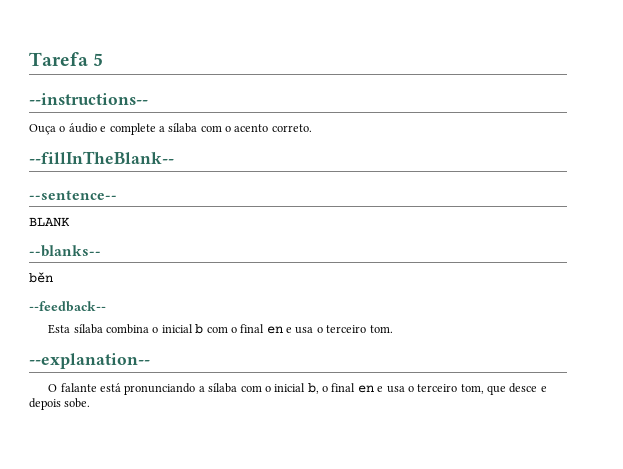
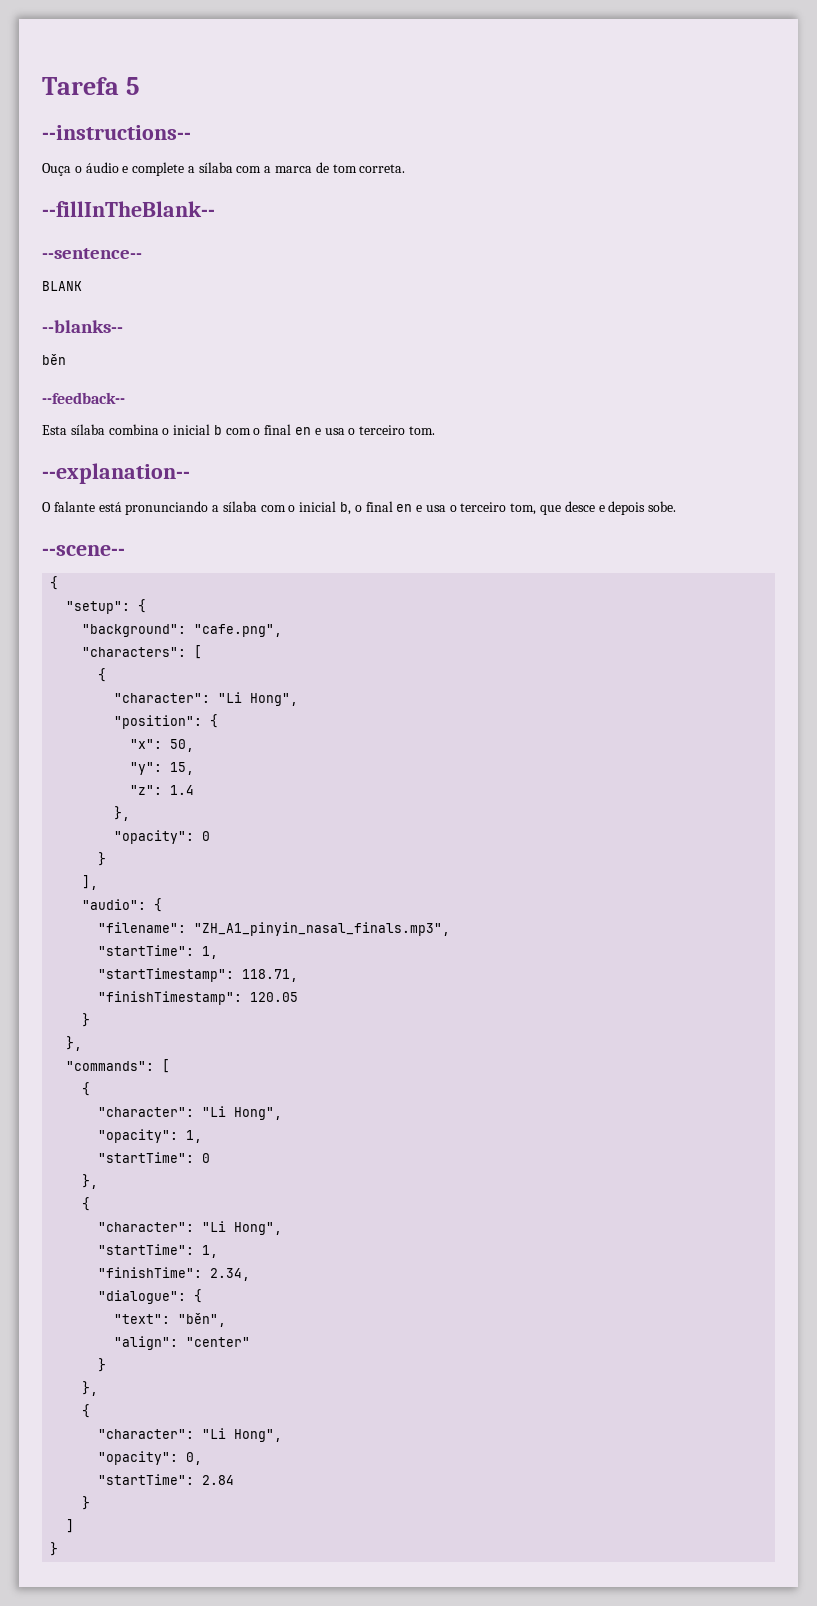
- Ouça o áudio e complete a sílaba com o acento correto.
+ Ouça o áudio e complete a sílaba com a marca de tom correta.
+ --scene--
+ {
+ "setup": {
+ "background": "cafe.png",
+ "characters": [
+ {
+ "character": "Li Hong",
+ "position": {
+ "x": 50,
+ "y": 15,
+ "z": 1.4
+ },
+ "opacity": 0
+ }
+ ],
+ "audio": {
+ "filename": "ZH_A1_pinyin_nasal_finals.mp3",
+ "startTime": 1,
+ "startTimestamp": 118.71,
+ "finishTimestamp": 120.05
+ }
+ },
+ "commands": [
+ {
+ "character": "Li Hong",
+ "opacity": 1,
+ "startTime": 0
+ },
+ {
+ "character": "Li Hong",
+ "startTime": 1,
+ "finishTime": 2.34,
+ "dialogue": {
+ "text": "běn",
+ "align": "center"
+ }
+ },
+ {
+ "character": "Li Hong",
+ "opacity": 0,
+ "startTime": 2.84
+ }
+ ]
+ }

